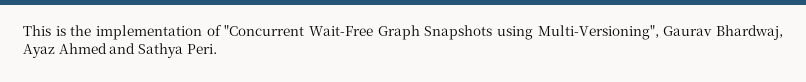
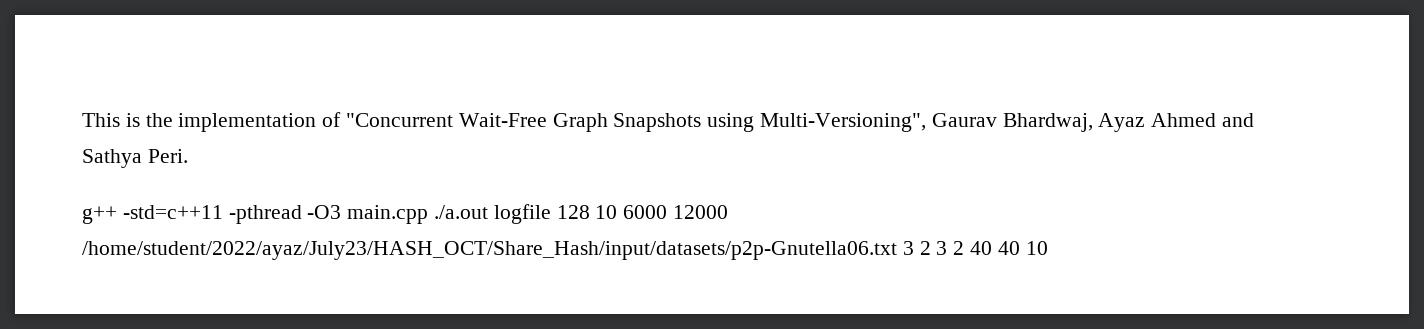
+ g++ -std=c++11 -pthread -O3 main.cpp ./a.out logfile 128 10 6000 12000 /home/student/2022/ayaz/July23/HASH_OCT/Share_Hash/input/datasets/p2p-Gnutella06.txt 3 2 3 2 40 40 10

